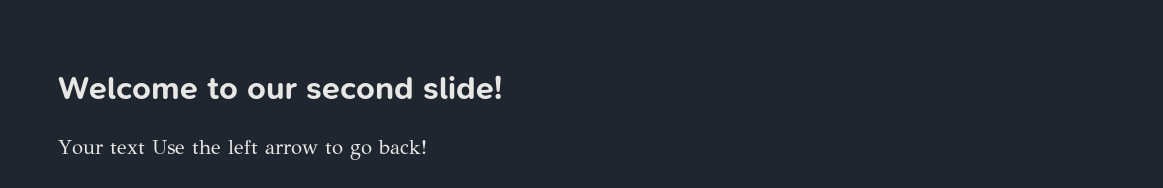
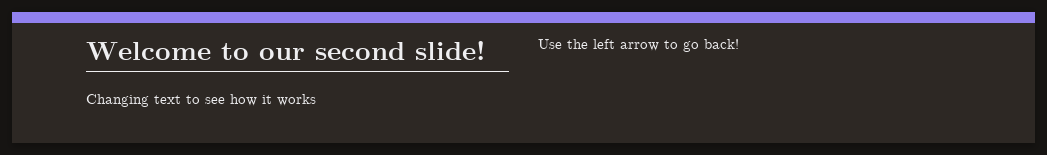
- Your text Use the left arrow to go back!
+ Changing text to see how it works
+ Use the left arrow to go back!

